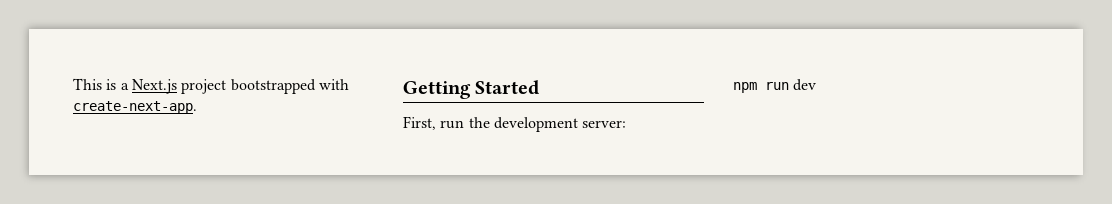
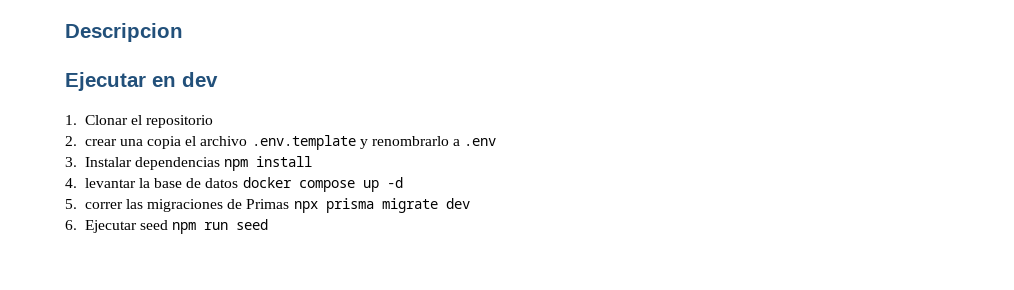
- This is a Next.js project bootstrapped with create-next-app.
- Getting Started
- First, run the development server:
- npm run dev
+ Descripcion
+ Ejecutar en dev
+ 1. Clonar el repositorio
+ 2. crear una copia el archivo .env.template y renombrarlo a .env
+ 3. Instalar dependencias npm install
+ 4. levantar la base de datos docker compose up -d
+ 5. correr las migraciones de Primas npx prisma migrate dev
+ 6. Ejecutar seed npm run seed

